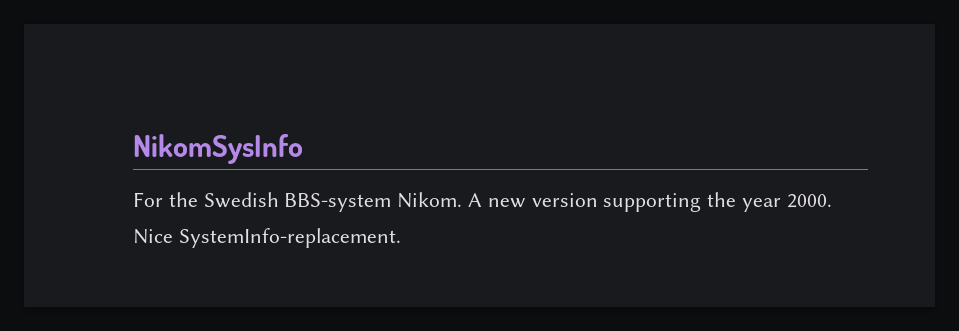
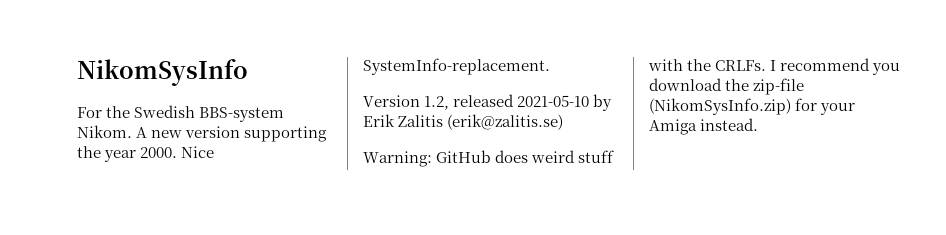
+ Version 1.2, released 2021-05-10 by Erik Zalitis (erik@zalitis.se)
+ Warning: GitHub does weird stuff with the CRLFs. I recommend you download the zip-file (NikomSysInfo.zip) for your Amiga instead.

